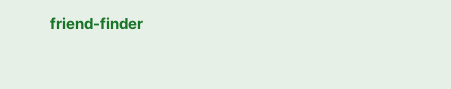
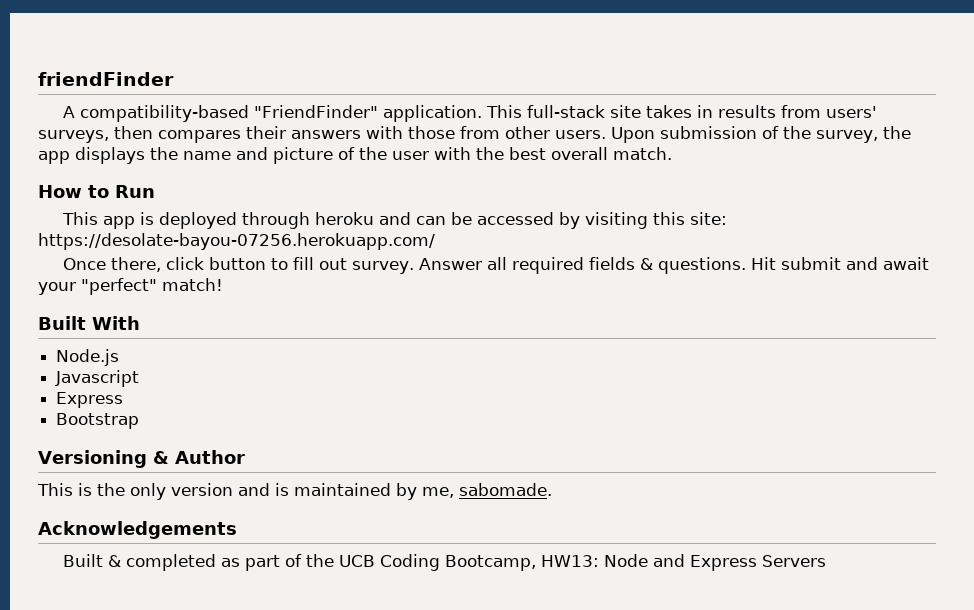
- friend-finder
+ friendFinder
+ A compatibility-based "FriendFinder" application. This full-stack site takes in results from users' surveys, then compares their answers with those from other users. Upon submission of the survey, the app displays the name and picture of the user with the best overall match.
+ How to Run
+ This app is deployed through heroku and can be accessed by visiting this site: https://desolate-bayou-07256.herokuapp.com/
+ Once there, click button to fill out survey. Answer all required fields & questions. Hit submit and await your "perfect" match!
+ Built With
+ Node.js
+ Javascript
+ Express
+ Bootstrap
+ Versioning & Author
+ This is the only version and is maintained by me, sabomade.
+ Acknowledgements
+ Built & completed as part of the UCB Coding Bootcamp, HW13: Node and Express Servers

